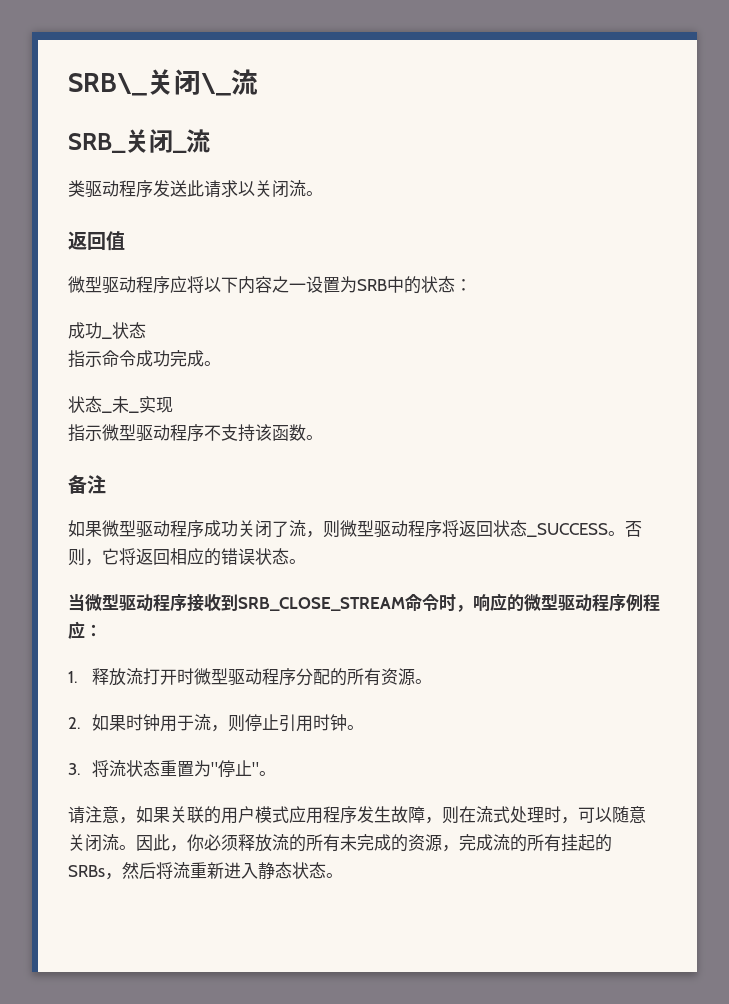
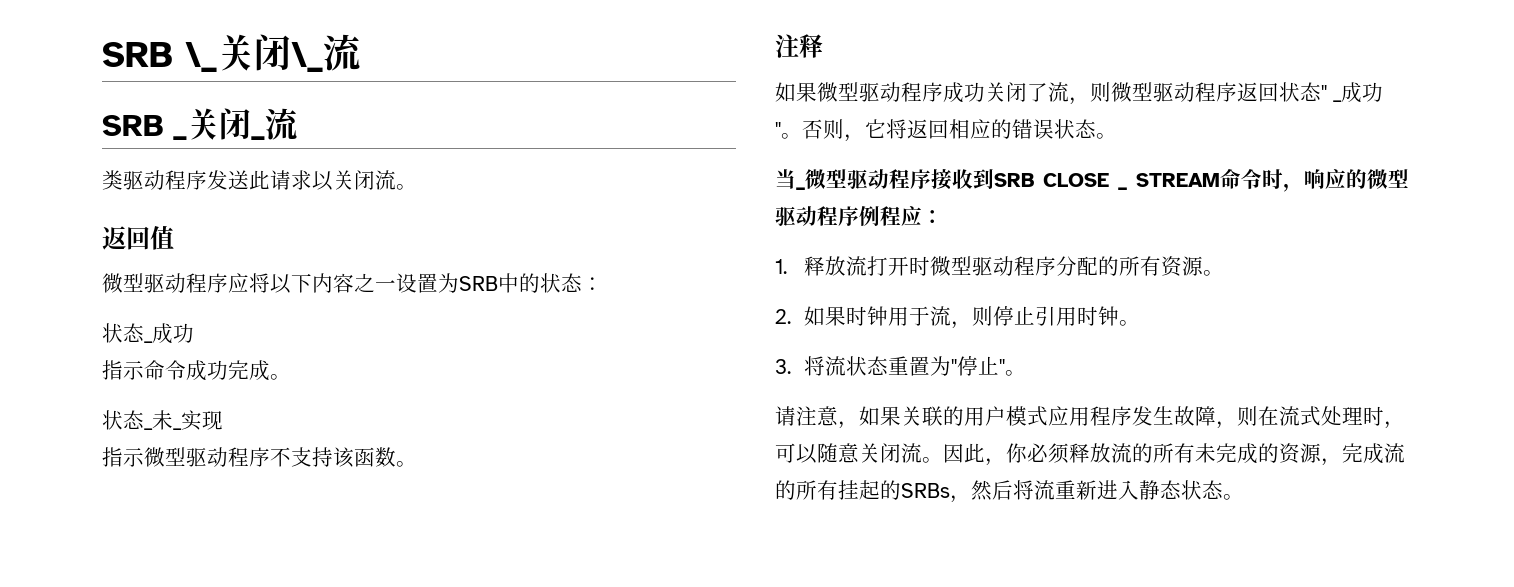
- SRB\_关闭\_流
+ SRB \_关闭\_流
- SRB_关闭_流
+ SRB _关闭_流
- 成功_状态
+ 状态_成功
- 备注
+ 注释
- 如果微型驱动程序成功关闭了流，则微型驱动程序将返回状态_SUCCESS。
+ 如果微型驱动程序成功关闭了流，则微型驱动程序返回状态" _成功"。
- 当微型驱动程序接收到SRB_CLOSE_STREAM命令时，响应的微型驱动程序例程应：
+ 当_微型驱动程序接收到SRB CLOSE _ STREAM命令时，响应的微型驱动程序例程应：

